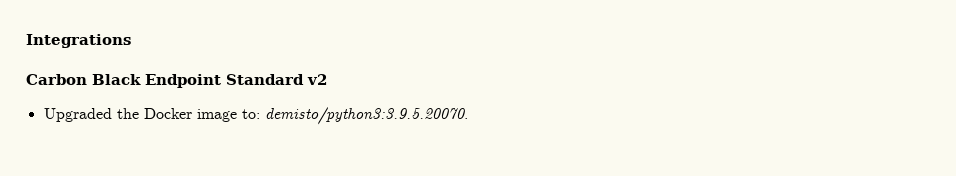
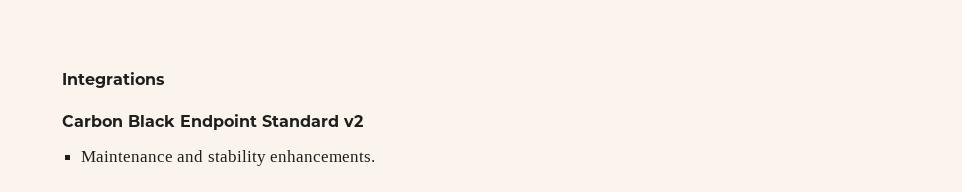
- Upgraded the Docker image to: demisto/python3:3.9.5.20070.
+ Maintenance and stability enhancements.

